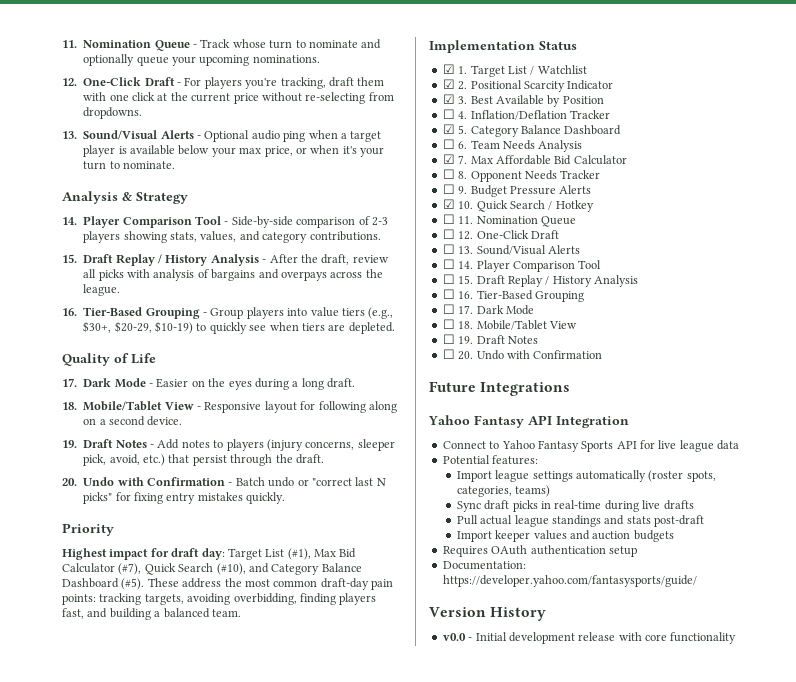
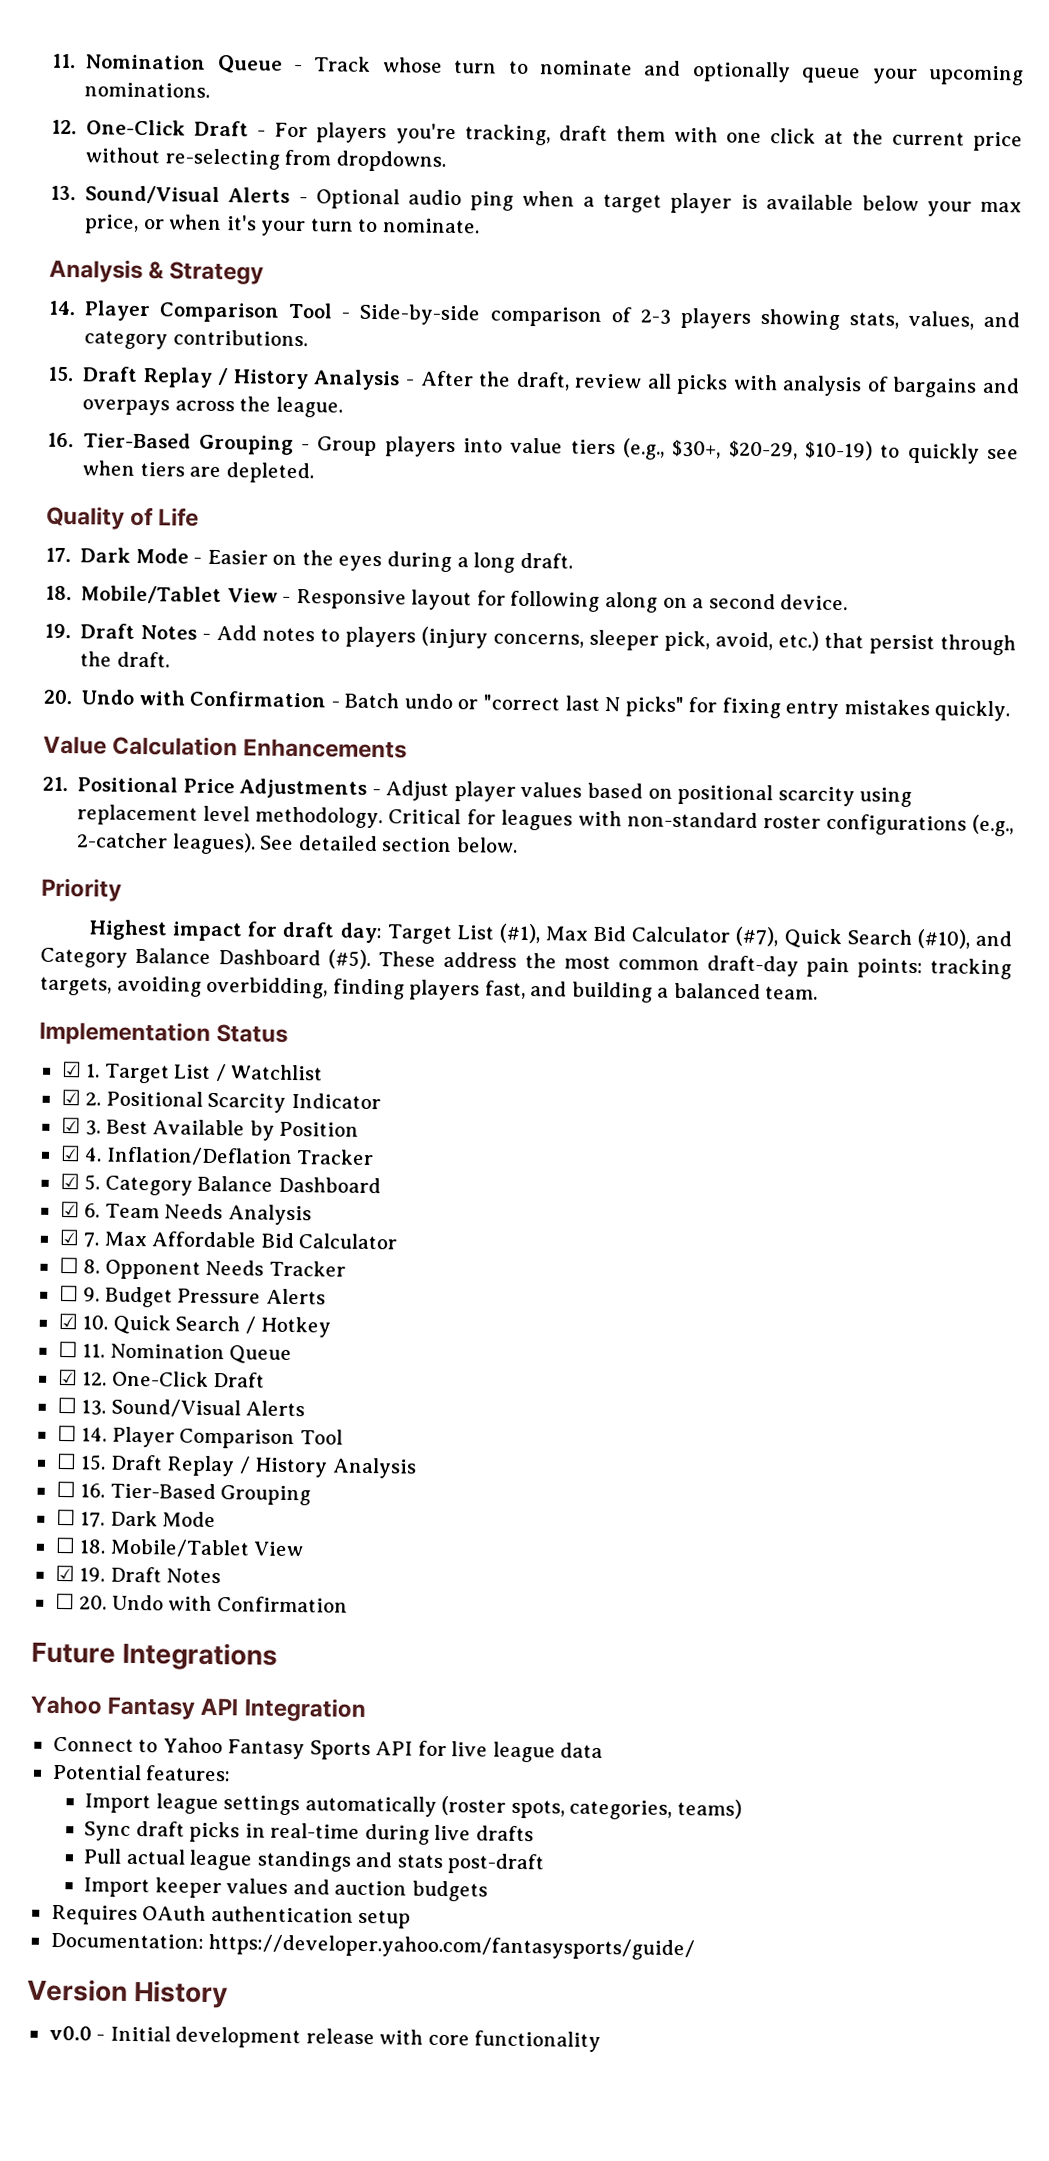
+ Value Calculation Enhancements
+ 21. Positional Price Adjustments - Adjust player values based on positional scarcity using replacement level methodology. Critical for leagues with non-standard roster configurations (e.g., 2-catcher leagues). See detailed section below.
- ☐ 4. Inflation/Deflation Tracker
+ ☑ 4. Inflation/Deflation Tracker
- ☐ 6. Team Needs Analysis
+ ☑ 6. Team Needs Analysis
- ☐ 12. One-Click Draft
+ ☑ 12. One-Click Draft
- ☐ 19. Draft Notes
+ ☑ 19. Draft Notes

